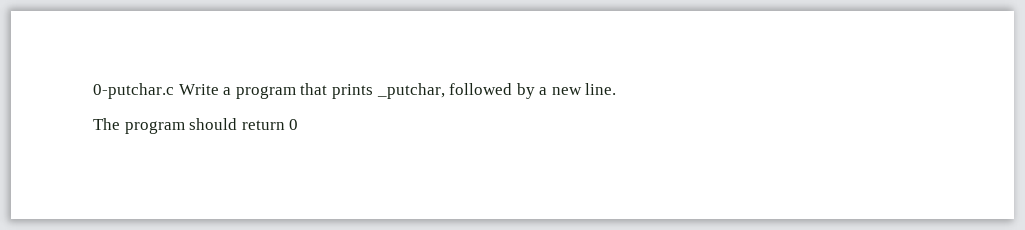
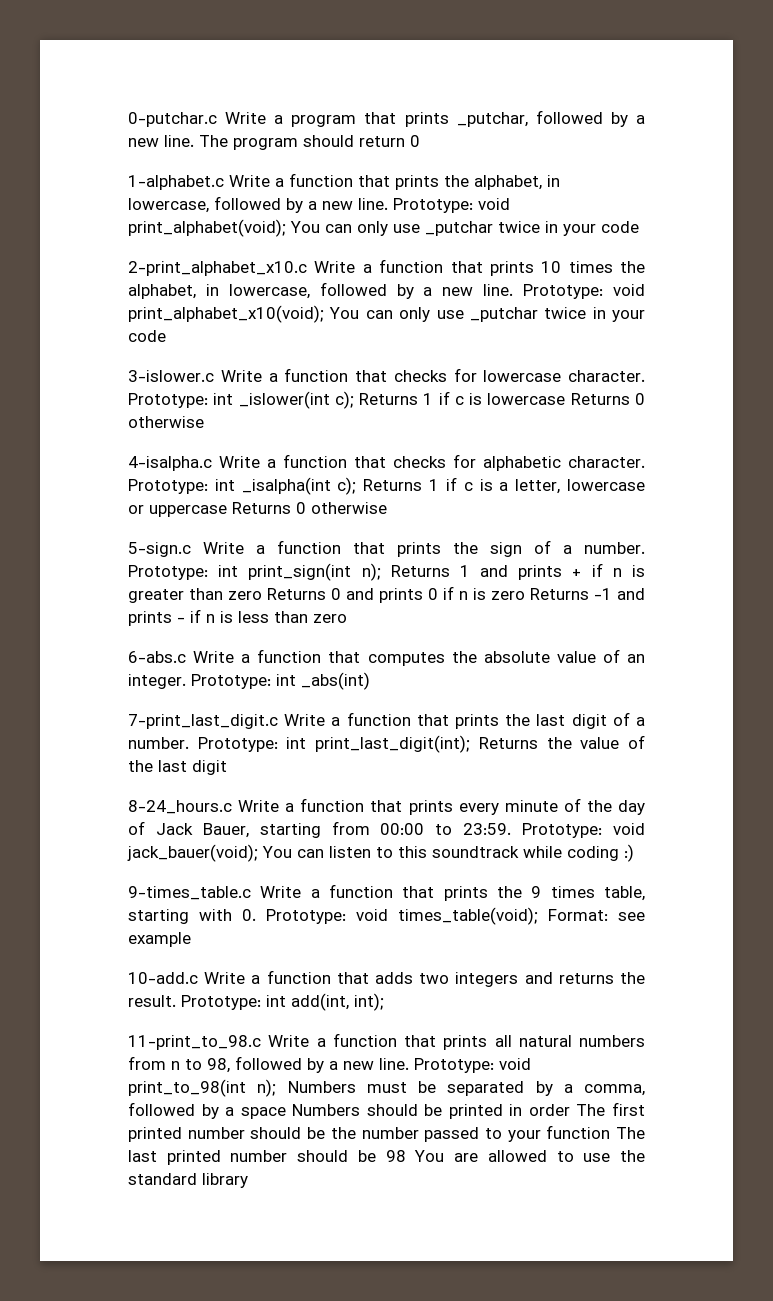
- 0-putchar.c Write a program that prints _putchar, followed by a new line.
- The program should return 0
+ 0-putchar.c Write a program that prints _putchar, followed by a new line. The program should return 0
+ 1-alphabet.c Write a function that prints the alphabet, in lowercase, followed by a new line. Prototype: void print_alphabet(void); You can only use _putchar twice in your code
+ 2-print_alphabet_x10.c Write a function that prints 10 times the alphabet, in lowercase, followed by a new line. Prototype: void print_alphabet_x10(void); You can only use _putchar twice in your code
+ 3-islower.c Write a function that checks for lowercase character. Prototype: int _islower(int c); Returns 1 if c is lowercase Returns 0 otherwise
+ 4-isalpha.c Write a function that checks for alphabetic character. Prototype: int _isalpha(int c); Returns 1 if c is a letter, lowercase or uppercase Returns 0 otherwise
+ 5-sign.c Write a function that prints the sign of a number. Prototype: int print_sign(int n); Returns 1 and prints + if n is greater than zero Returns 0 and prints 0 if n is zero Returns -1 and prints - if n is less than zero
+ 6-abs.c Write a function that computes the absolute value of an integer. Prototype: int _abs(int)
+ 7-print_last_digit.c Write a function that prints the last digit of a number. Prototype: int print_last_digit(int); Returns the value of the last digit
+ 8-24_hours.c Write a function that prints every minute of the day of Jack Bauer, starting from 00:00 to 23:59. Prototype: void jack_bauer(void); You can listen to this soundtrack while coding :)
+ 9-times_table.c Write a function that prints the 9 times table, starting with 0. Prototype: void times_table(void); Format: see example
+ 10-add.c Write a function that adds two integers and returns the result. Prototype: int add(int, int);
+ 11-print_to_98.c Write a function that prints all natural numbers from n to 98, followed by a new line. Prototype: void print_to_98(int n); Numbers must be separated by a comma, followed by a space Numbers should be printed in order The first printed number should be the number passed to your function The last printed number should be 98 You are allowed to use the standard library

